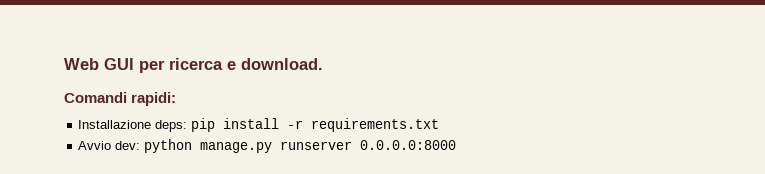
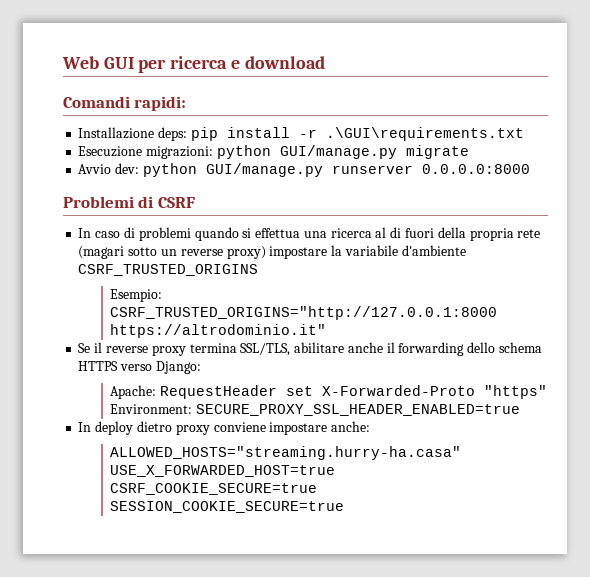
- Web GUI per ricerca e download.
+ Web GUI per ricerca e download
- Installazione deps: pip install -r requirements.txt
+ Installazione deps: pip install -r .\GUI\requirements.txt
+ Esecuzione migrazioni: python GUI/manage.py migrate
- Avvio dev: python manage.py runserver 0.0.0.0:8000
+ Avvio dev: python GUI/manage.py runserver 0.0.0.0:8000
+ Problemi di CSRF
+ In caso di problemi quando si effettua una ricerca al di fuori della propria rete (magari sotto un reverse proxy) impostare la variabile d'ambiente CSRF_TRUSTED_ORIGINS
+ Esempio: CSRF_TRUSTED_ORIGINS="http://127.0.0.1:8000 https://altrodominio.it"
+ Se il reverse proxy termina SSL/TLS, abilitare anche il forwarding dello schema HTTPS verso Django:
+ Apache: RequestHeader set X-Forwarded-Proto "https" Environment: SECURE_PROXY_SSL_HEADER_ENABLED=true
+ In deploy dietro proxy conviene impostare anche:
+ ALLOWED_HOSTS="streaming.hurry-ha.casa" USE_X_FORWARDED_HOST=true CSRF_COOKIE_SECURE=true SESSION_COOKIE_SECURE=true

